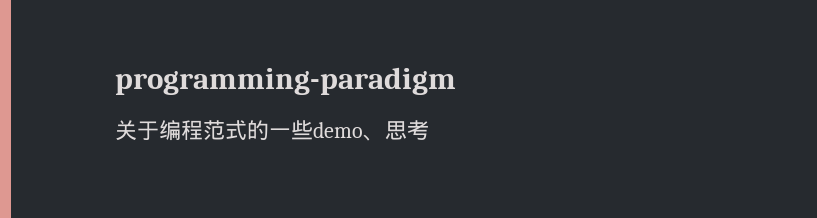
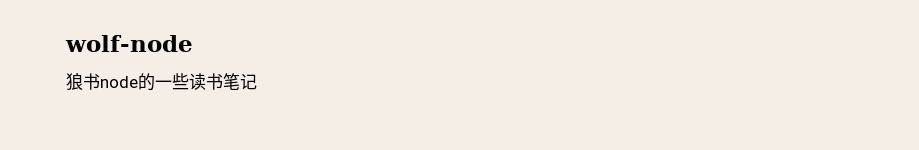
- programming-paradigm
- 关于编程范式的一些demo、思考
+ wolf-node
+ 狼书node的一些读书笔记

